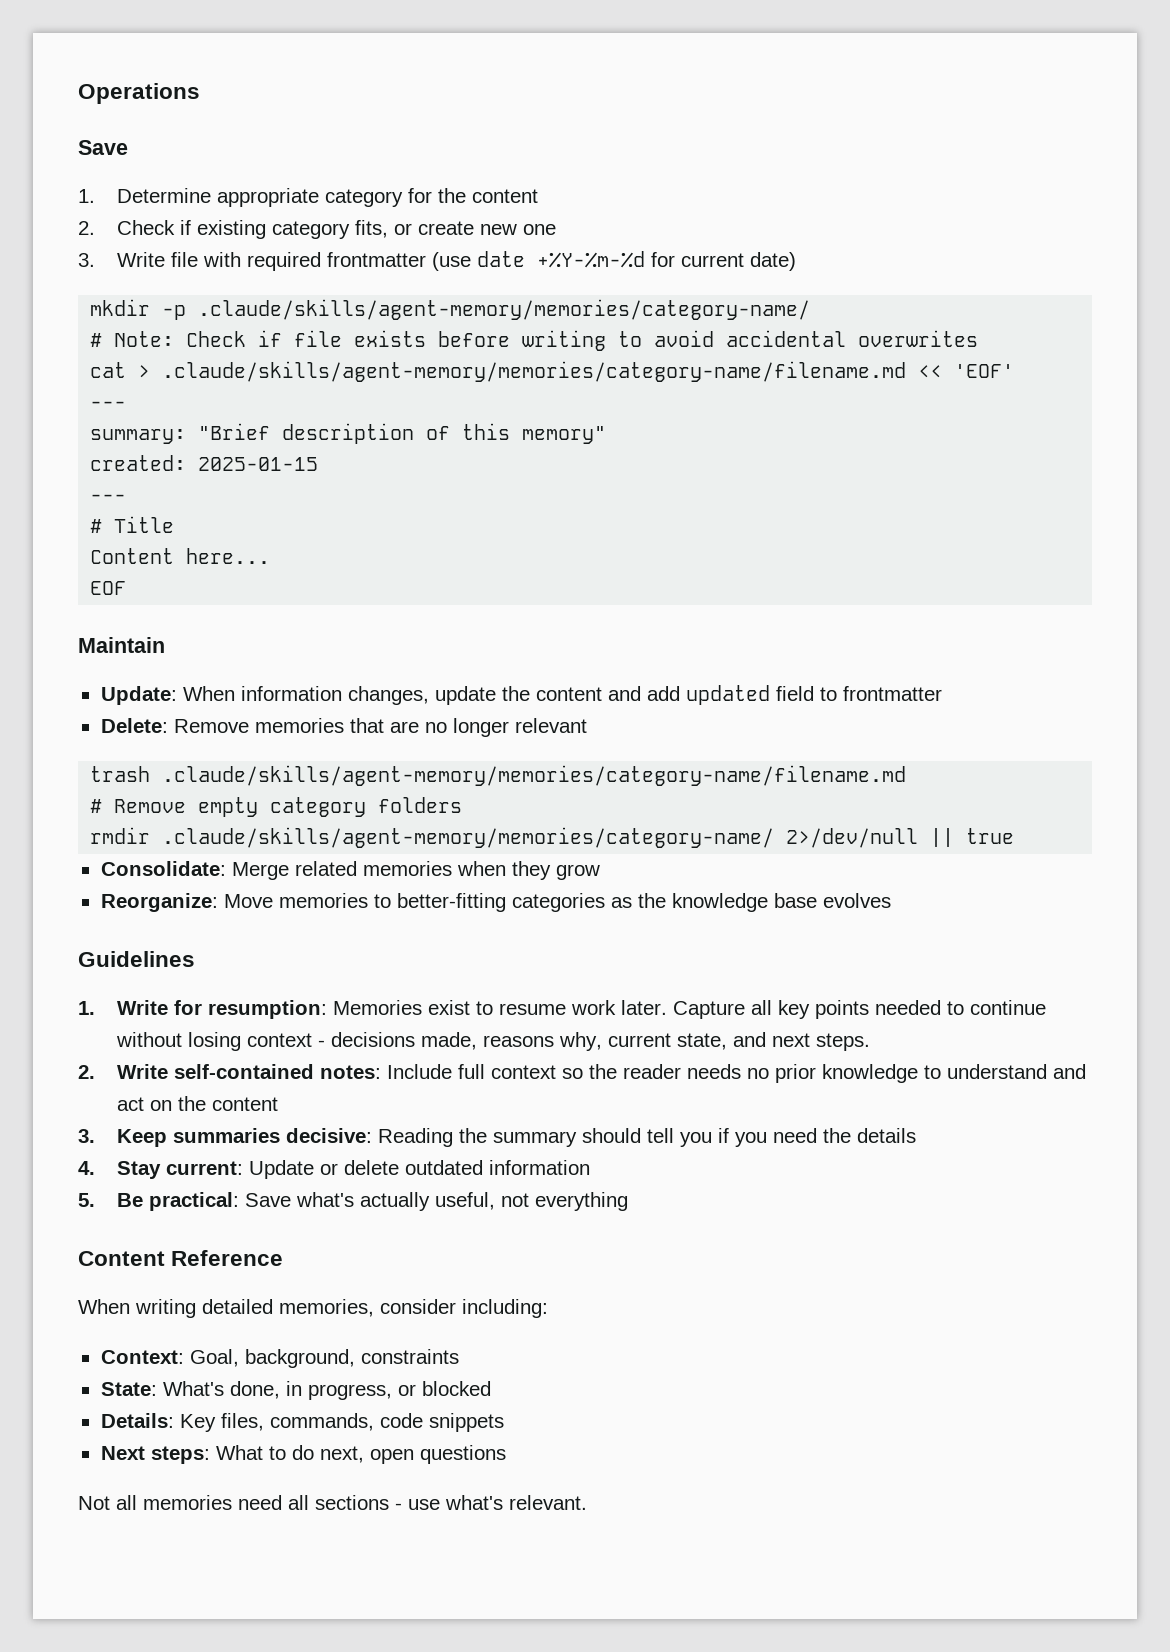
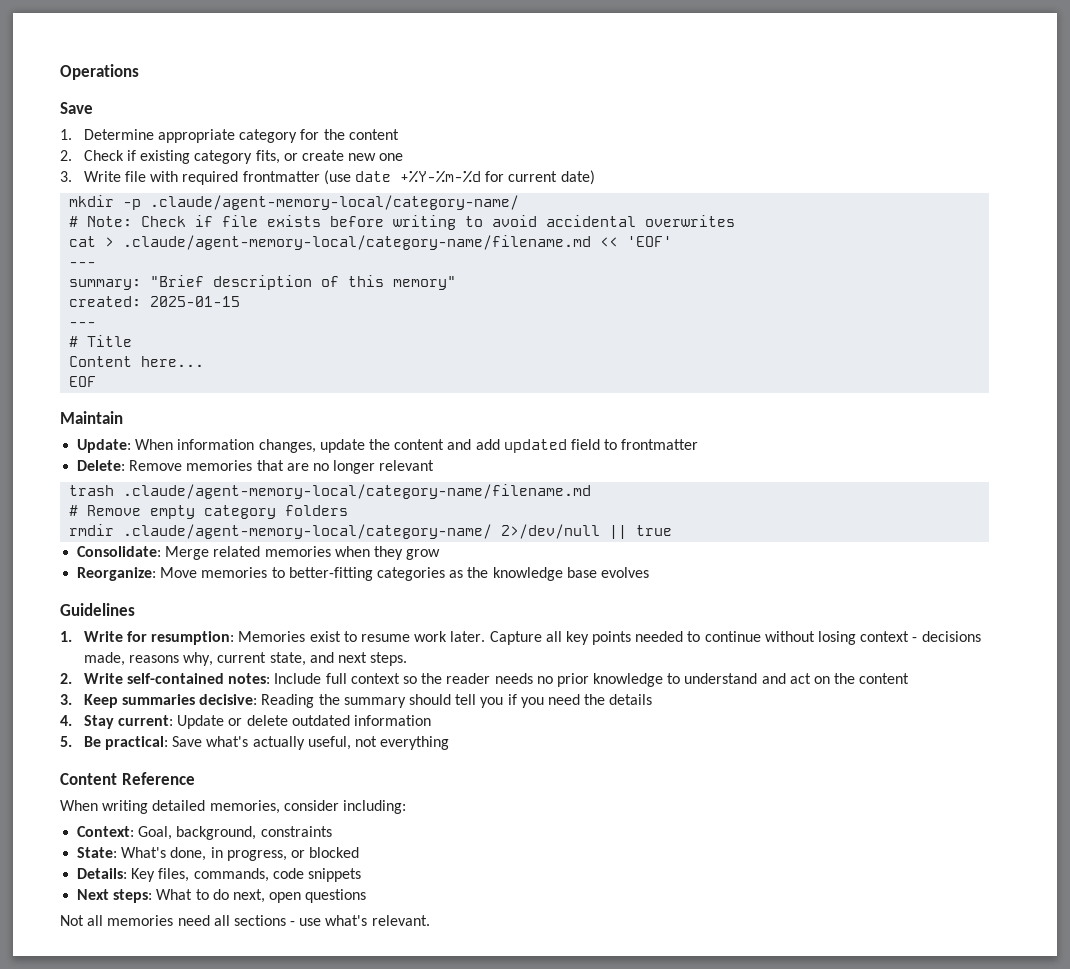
- mkdir -p .claude/skills/agent-memory/memories/category-name/
+ mkdir -p .claude/agent-memory-local/category-name/
- cat > .claude/skills/agent-memory/memories/category-name/filename.md << 'EOF'
+ cat > .claude/agent-memory-local/category-name/filename.md << 'EOF'
- trash .claude/skills/agent-memory/memories/category-name/filename.md
+ trash .claude/agent-memory-local/category-name/filename.md
- rmdir .claude/skills/agent-memory/memories/category-name/ 2>/dev/null || true
+ rmdir .claude/agent-memory-local/category-name/ 2>/dev/null || true

